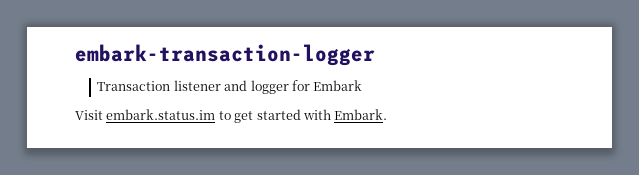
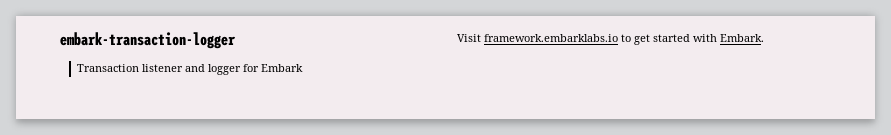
- Visit embark.status.im to get started with Embark.
+ Visit framework.embarklabs.io to get started with Embark.

